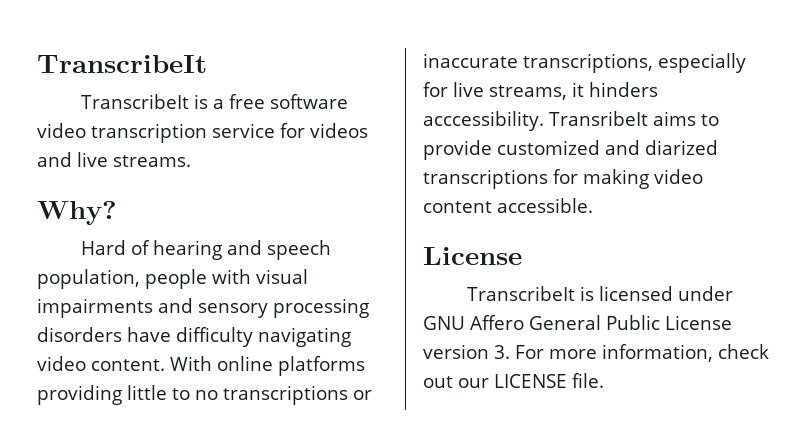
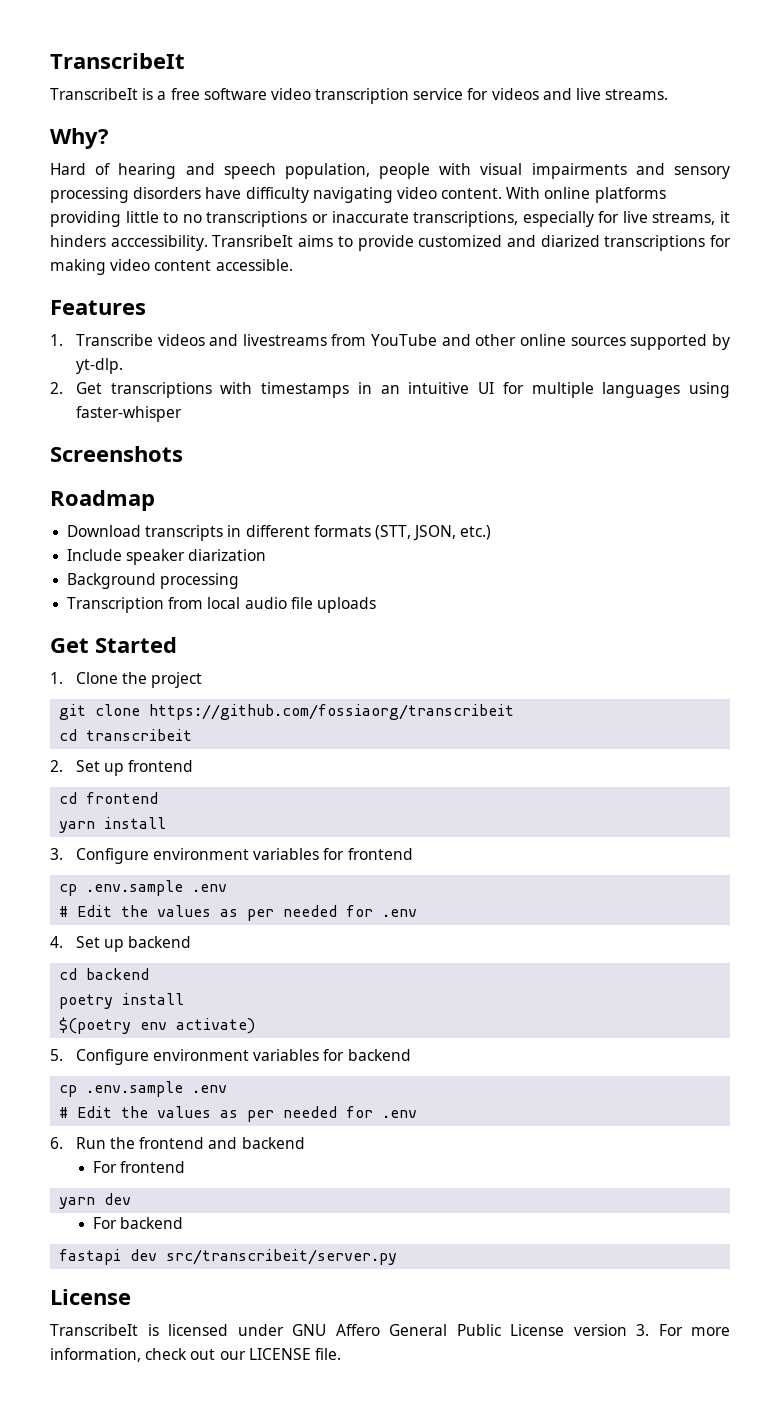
+ Features
+ 1. Transcribe videos and livestreams from YouTube and other online sources supported by yt-dlp.
+ 2. Get transcriptions with timestamps in an intuitive UI for multiple languages using faster-whisper
+ Screenshots
+ Roadmap
+ Download transcripts in different formats (STT, JSON, etc.)
+ Include speaker diarization
+ Background processing
+ Transcription from local audio file uploads
+ Get Started
+ 1. Clone the project
+ git clone https://github.com/fossiaorg/transcribeit
+ cd transcribeit
+ 2. Set up frontend
+ cd frontend
+ yarn install
+ 3. Configure environment variables for frontend
+ cp .env.sample .env
+ # Edit the values as per needed for .env
+ 4. Set up backend
+ cd backend
+ poetry install
+ $(poetry env activate)
+ 5. Configure environment variables for backend
+ cp .env.sample .env
+ # Edit the values as per needed for .env
+ 6. Run the frontend and backend
+ For frontend
+ yarn dev
+ For backend
+ fastapi dev src/transcribeit/server.py

